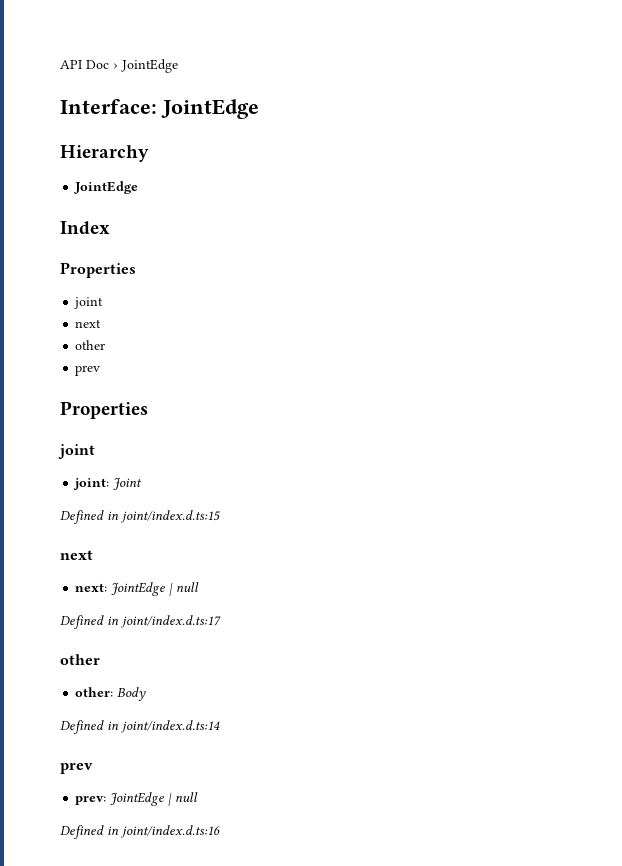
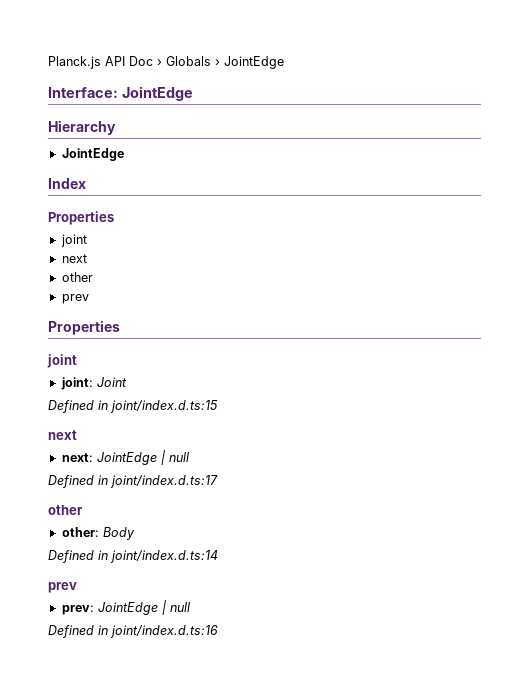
- API Doc › JointEdge
+ Planck.js API Doc › Globals › JointEdge

